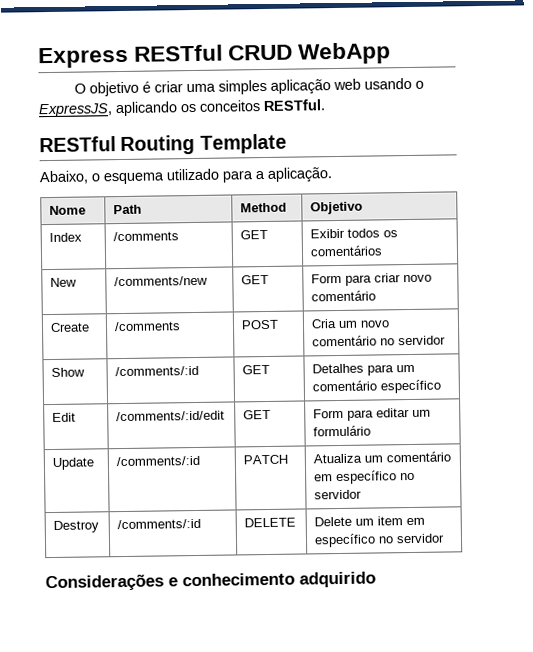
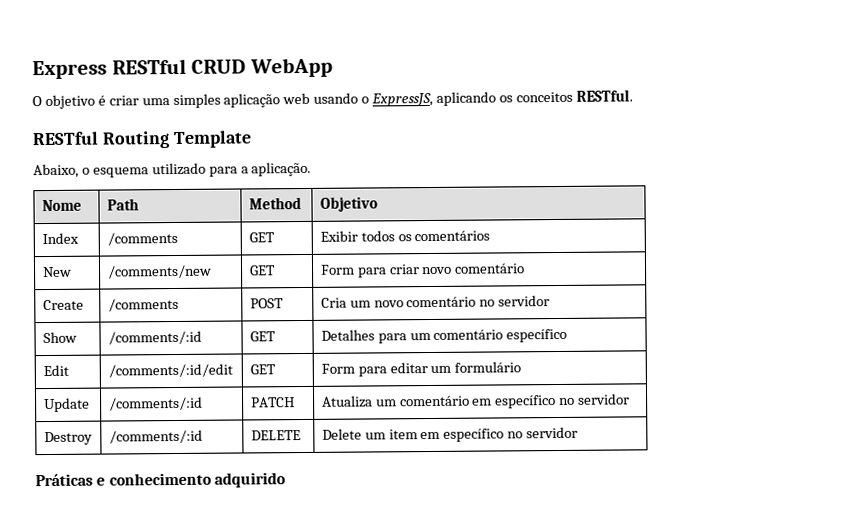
- Considerações e conhecimento adquirido
+ Práticas e conhecimento adquirido

